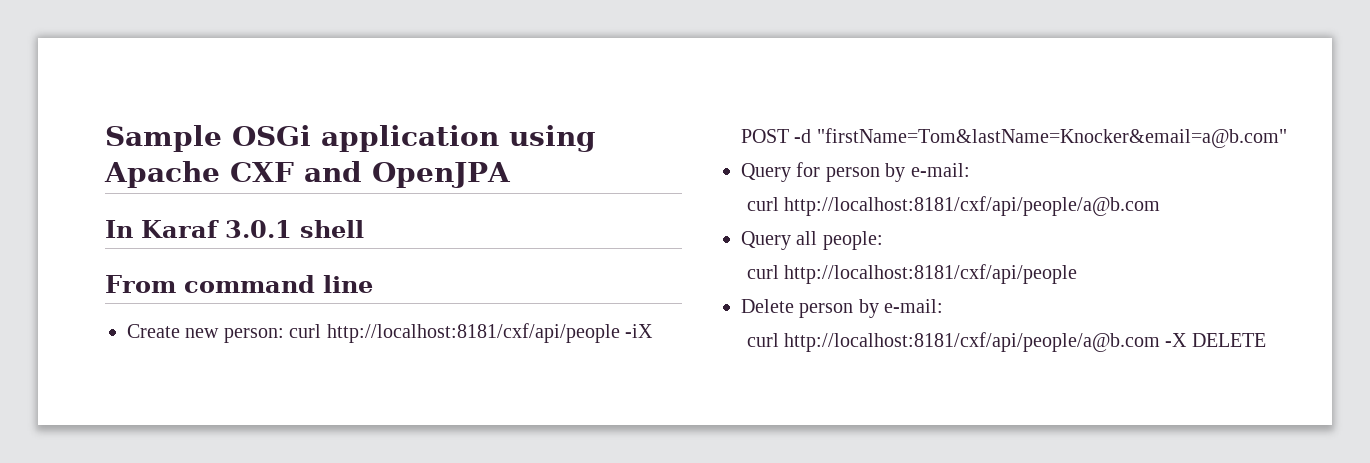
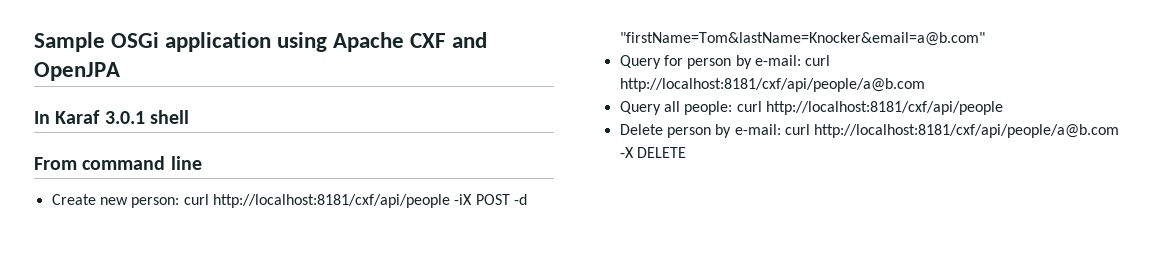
- Query for person by e-mail:
- curl http://localhost:8181/cxf/api/people/a@b.com
+ Query for person by e-mail: curl http://localhost:8181/cxf/api/people/a@b.com
- Query all people:
- curl http://localhost:8181/cxf/api/people
+ Query all people: curl http://localhost:8181/cxf/api/people
- Delete person by e-mail:
- curl http://localhost:8181/cxf/api/people/a@b.com -X DELETE
+ Delete person by e-mail: curl http://localhost:8181/cxf/api/people/a@b.com -X DELETE

